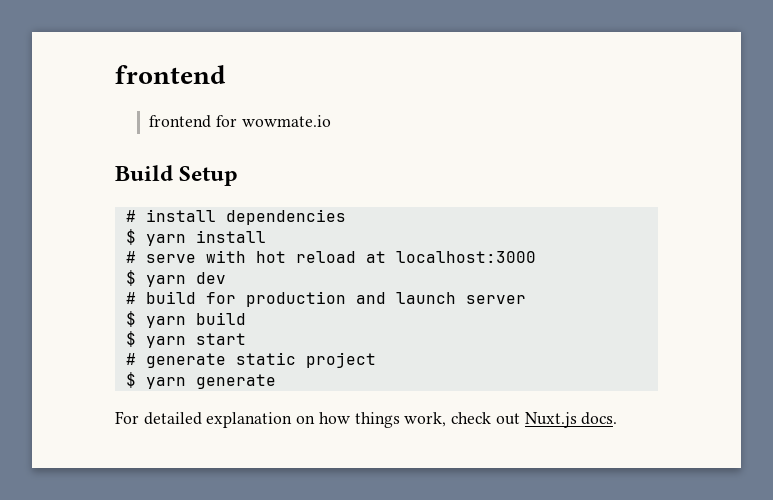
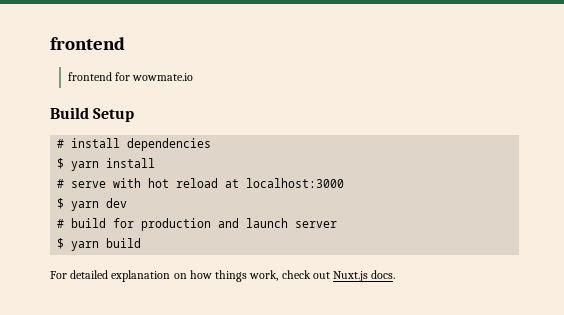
- $ yarn start
- # generate static project
- $ yarn generate

